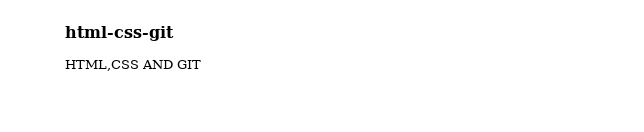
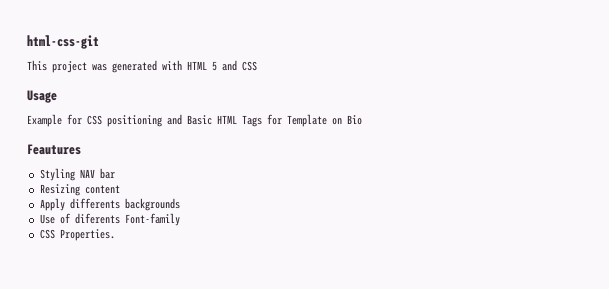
- HTML,CSS AND GIT
+ This project was generated with HTML 5 and CSS
+ Usage
+ Example for CSS positioning and Basic HTML Tags for Template on Bio
+ Feautures
+ Styling NAV bar
+ Resizing content
+ Apply differents backgrounds
+ Use of diferents Font-family
+ CSS Properties.

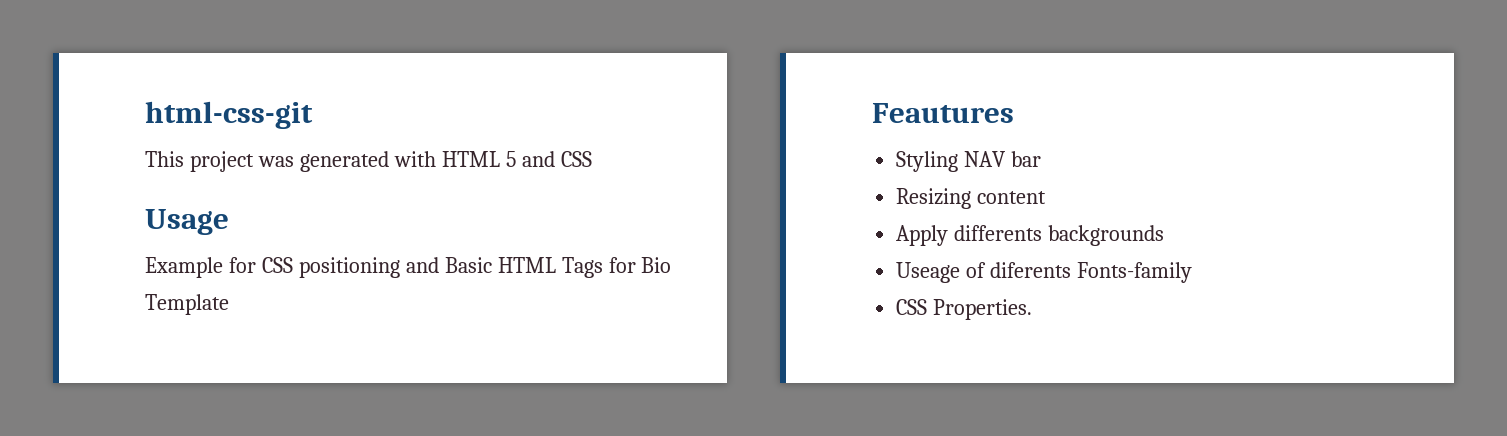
- Example for CSS positioning and Basic HTML Tags for Template on Bio
+ Example for CSS positioning and Basic HTML Tags for Bio Template
- Use of diferents Font-family
+ Useage of diferents Fonts-family

